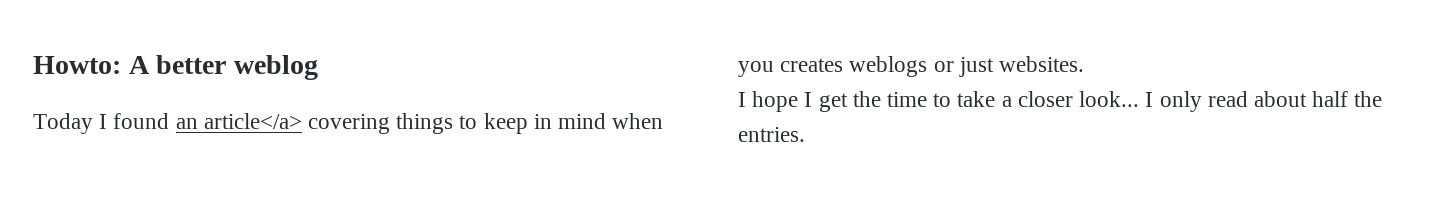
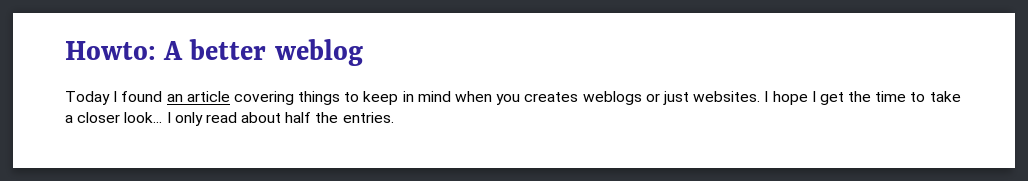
- Today I found an article</a> covering things to keep in mind when you creates weblogs or just websites.
- I hope I get the time to take a closer look...
+ Today I found an article covering things to keep in mind when you creates weblogs or just websites. I hope I get the time to take a closer look...

